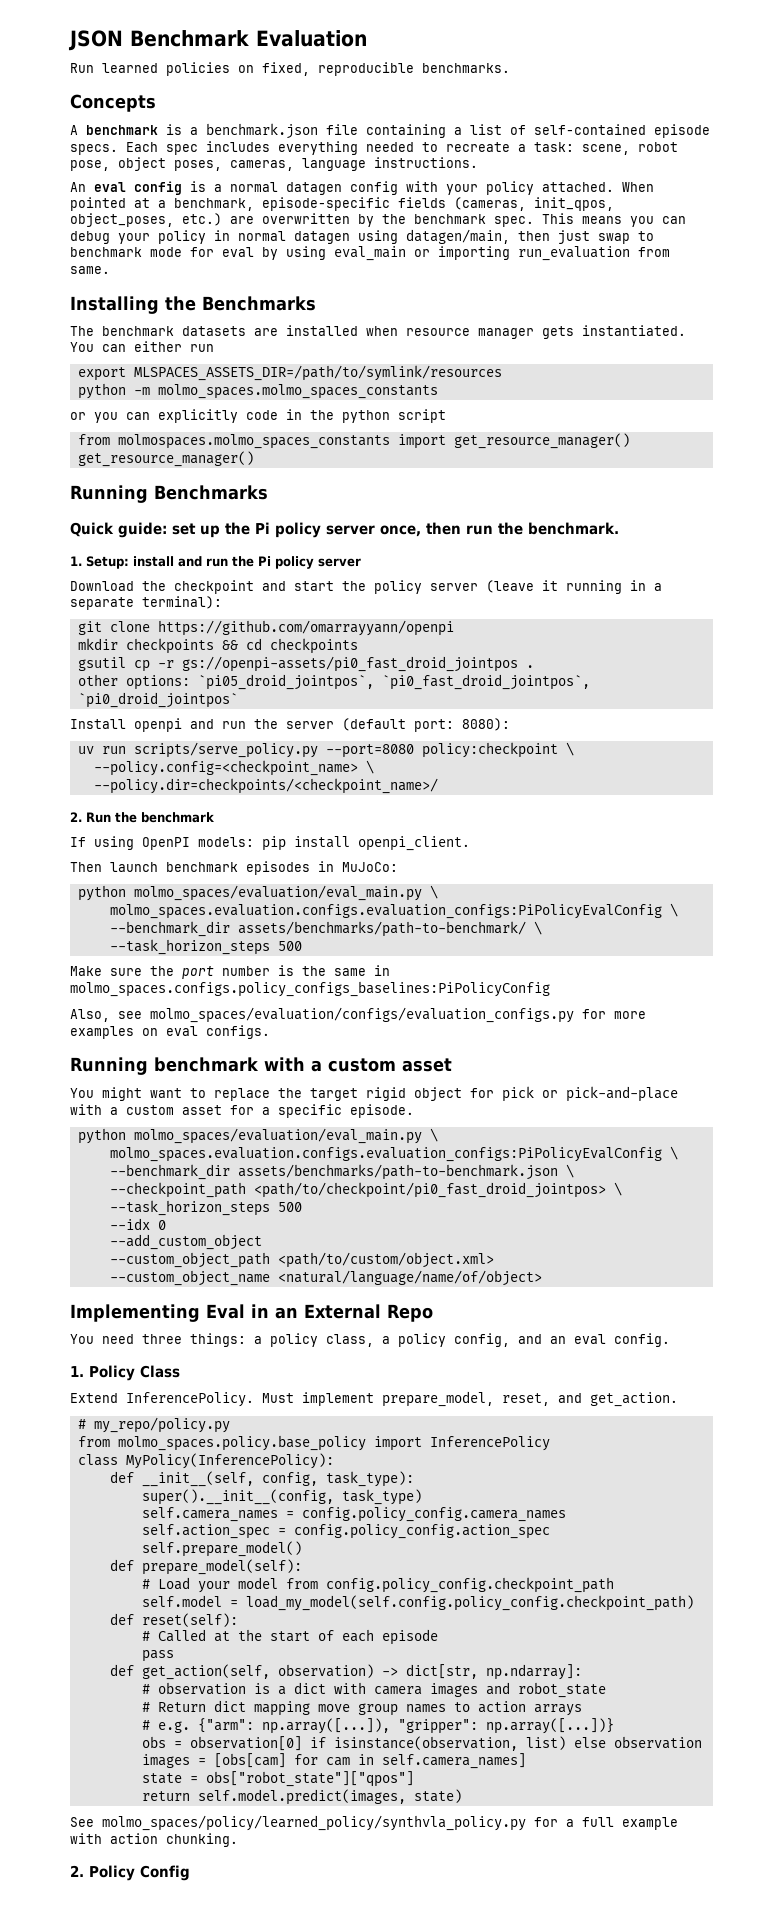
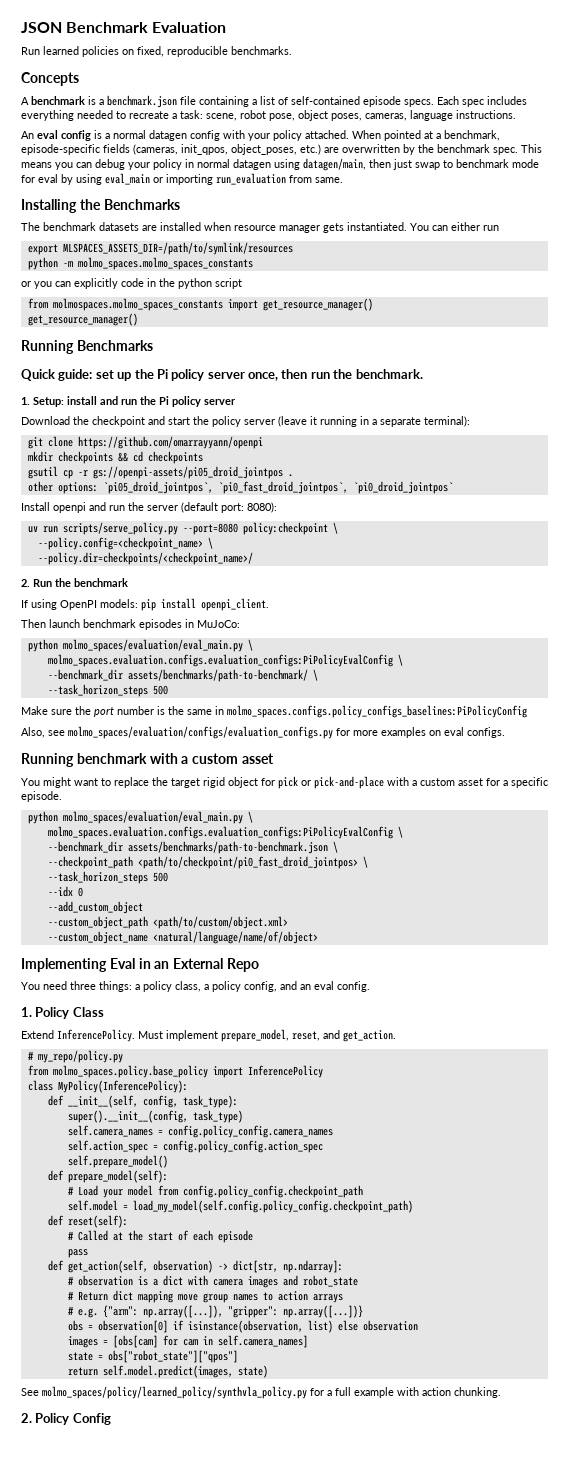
- gsutil cp -r gs://openpi-assets/pi0_fast_droid_jointpos .
+ gsutil cp -r gs://openpi-assets/pi05_droid_jointpos .

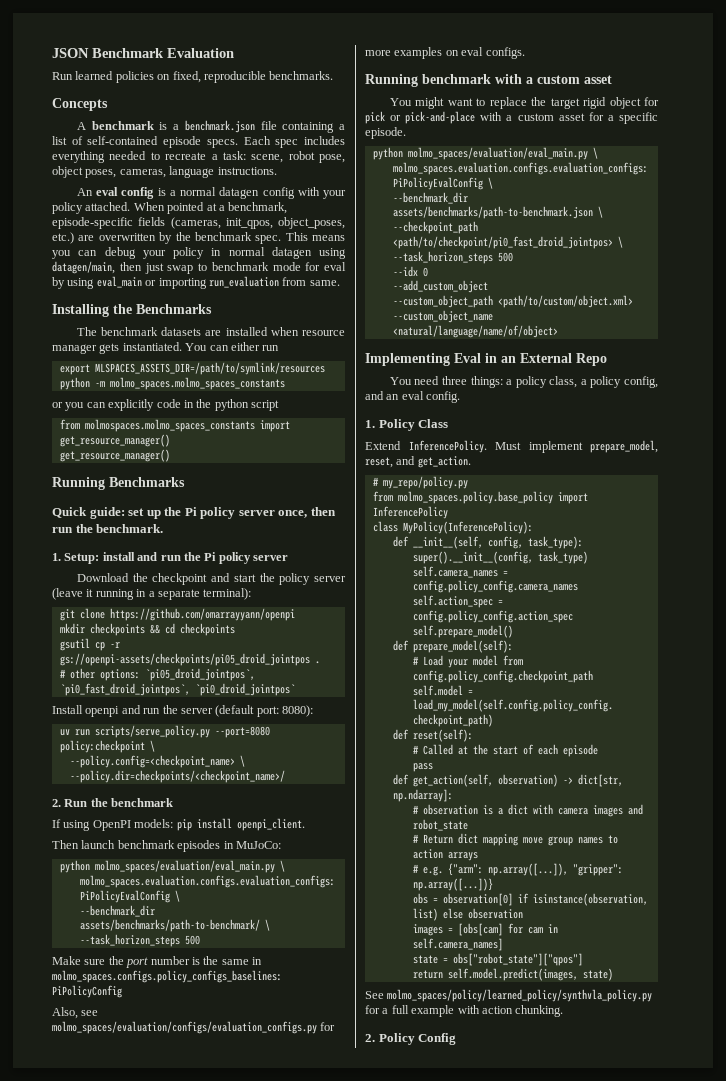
- gsutil cp -r gs://openpi-assets/pi05_droid_jointpos .
+ gsutil cp -r gs://openpi-assets/checkpoints/pi05_droid_jointpos .
- other options: `pi05_droid_jointpos`, `pi0_fast_droid_jointpos`, `pi0_droid_jointpos`
+ # other options: `pi05_droid_jointpos`, `pi0_fast_droid_jointpos`, `pi0_droid_jointpos`

